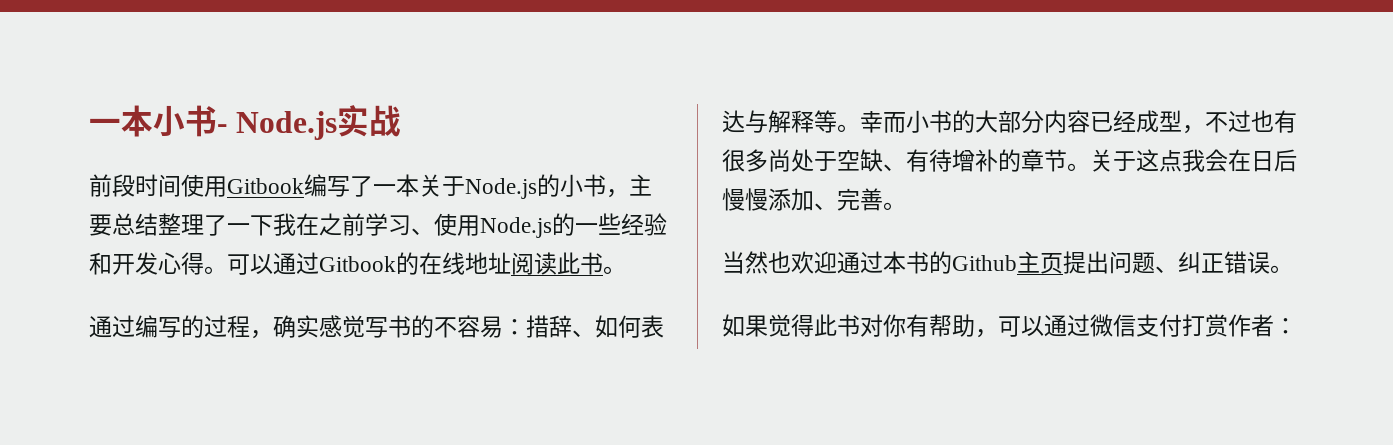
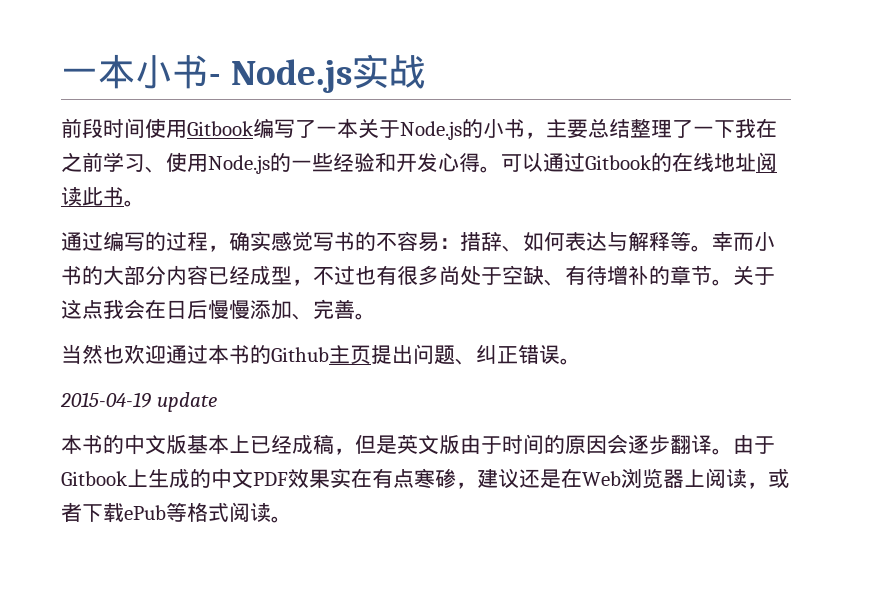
- 如果觉得此书对你有帮助，可以通过微信支付打赏作者：
+ 2015-04-19 update
+ 本书的中文版基本上已经成稿，但是英文版由于时间的原因会逐步翻译。由于Gitbook上生成的中文PDF效果实在有点寒碜，建议还是在Web浏览器上阅读，或者下载ePub等格式阅读。

